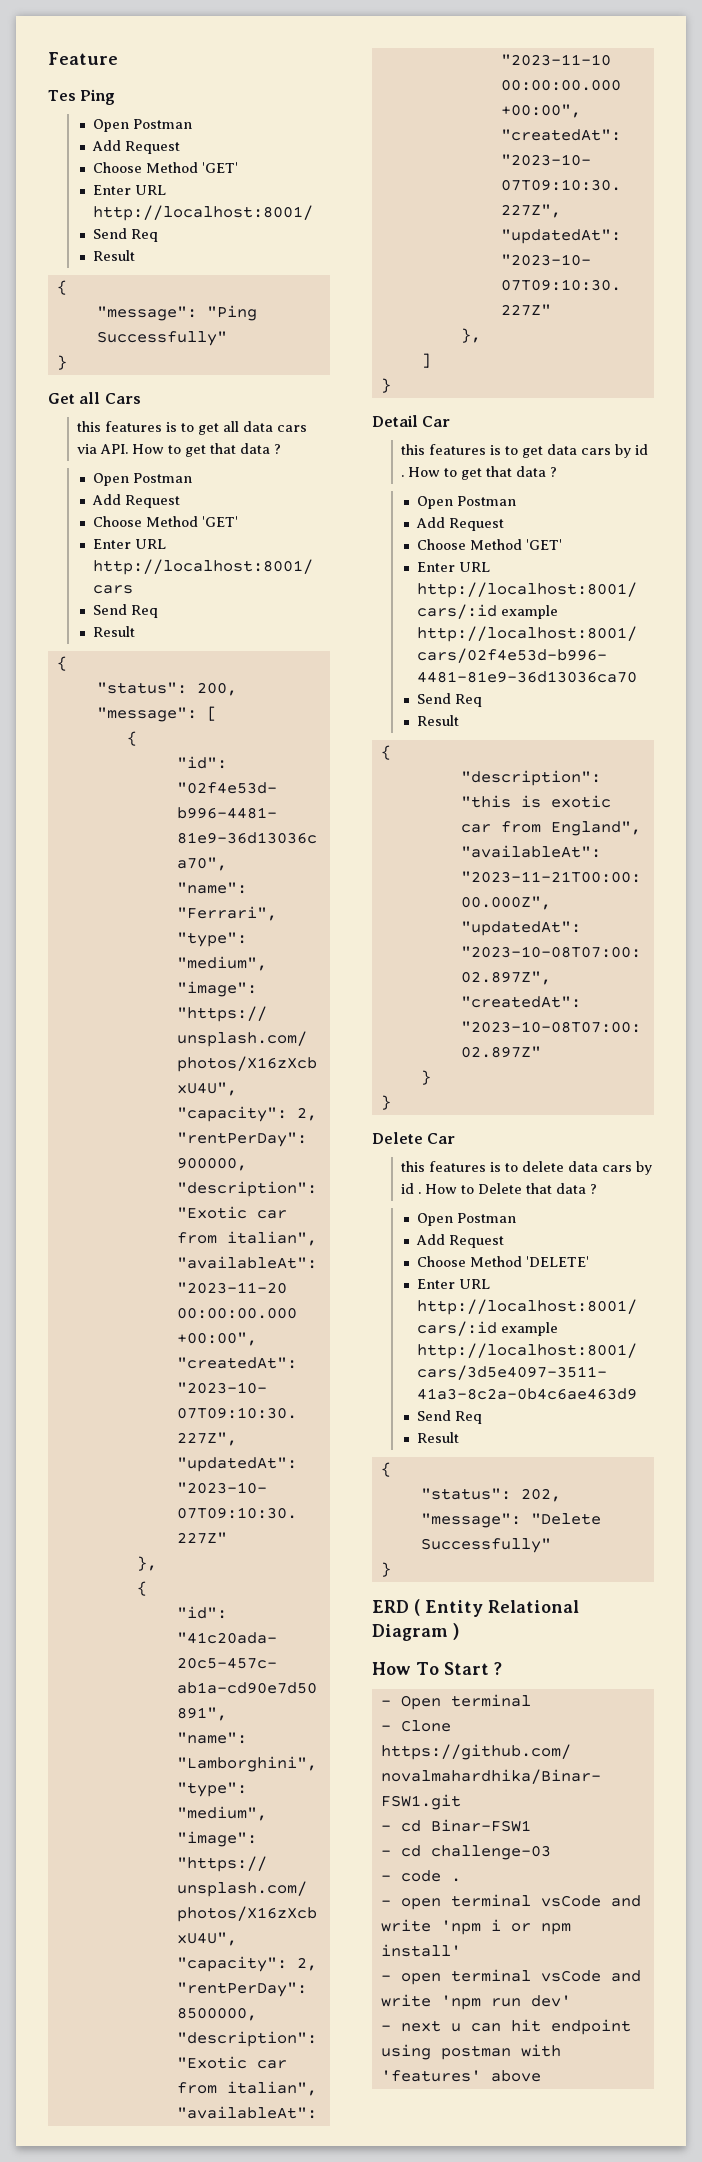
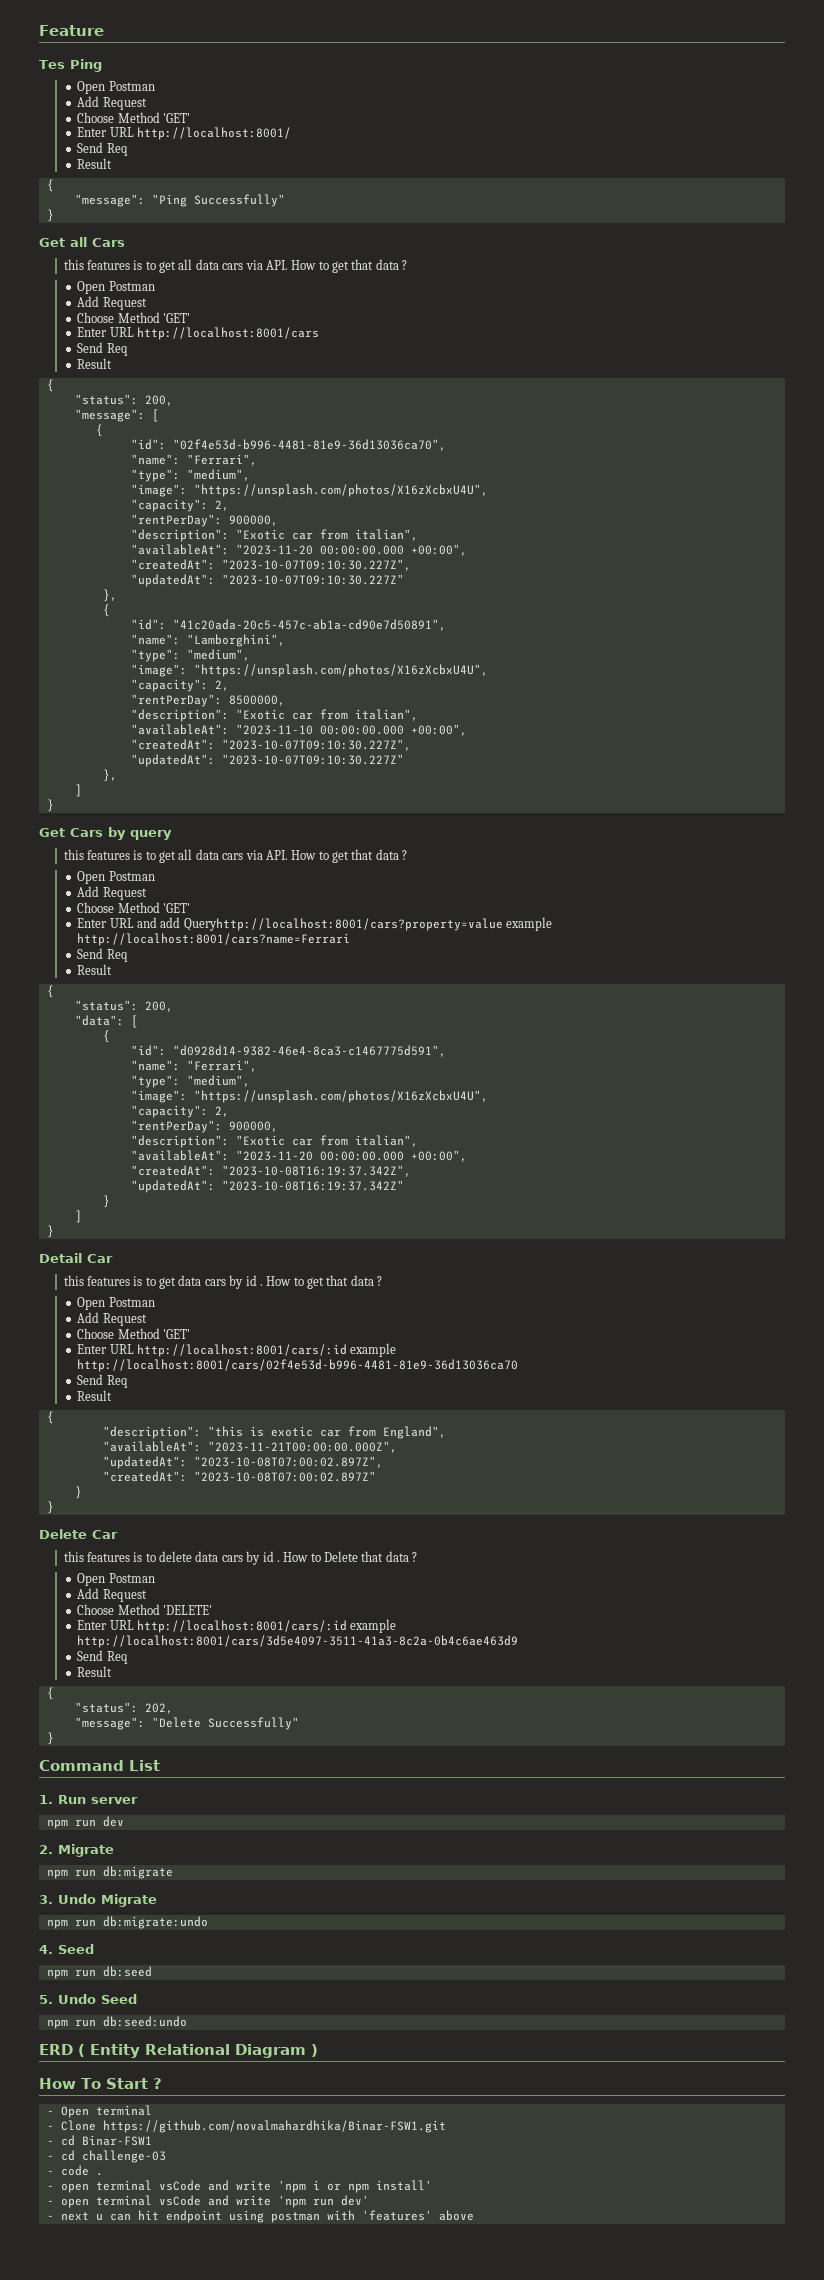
+ Get Cars by query
+ this features is to get all data cars via API. How to get that data ?
+ Open Postman
+ Add Request
+ Choose Method 'GET'
+ Enter URL and add Queryhttp://localhost:8001/cars?property=value example http://localhost:8001/cars?name=Ferrari
+ Send Req
+ Result
+ {
+ "status": 200,
+ "data": [
+ {
+ "id": "d0928d14-9382-46e4-8ca3-c1467775d591",
+ "name": "Ferrari",
+ "type": "medium",
+ "image": "https://unsplash.com/photos/X16zXcbxU4U",
+ "capacity": 2,
+ "rentPerDay": 900000,
+ "description": "Exotic car from italian",
+ "availableAt": "2023-11-20 00:00:00.000 +00:00",
+ "createdAt": "2023-10-08T16:19:37.342Z",
+ "updatedAt": "2023-10-08T16:19:37.342Z"
+ }
+ ]
+ }
+ Command List
+ 1. Run server
+ npm run dev
+ 2. Migrate
+ npm run db:migrate
+ 3. Undo Migrate
+ npm run db:migrate:undo
+ 4. Seed
+ npm run db:seed
+ 5. Undo Seed
+ npm run db:seed:undo

